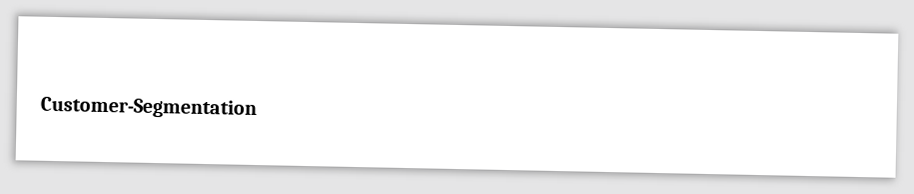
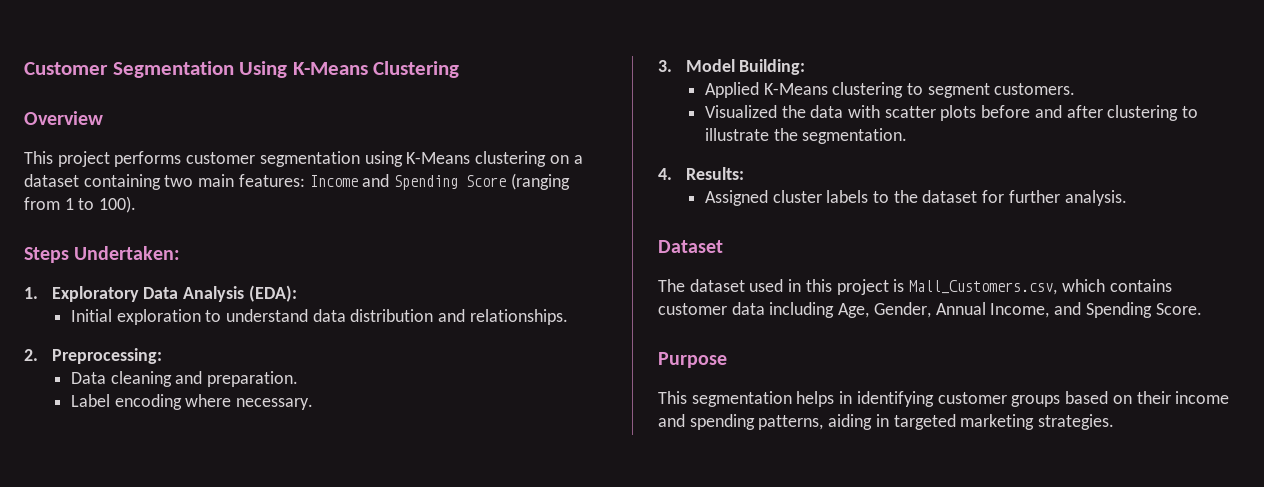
- Customer-Segmentation
+ Customer Segmentation Using K-Means Clustering
+ Overview
+ This project performs customer segmentation using K-Means clustering on a dataset containing two main features: Income and Spending Score (ranging from 1 to 100).
+ Steps Undertaken:
+ 1. Exploratory Data Analysis (EDA):
+ Initial exploration to understand data distribution and relationships.
+ 2. Preprocessing:
+ Data cleaning and preparation.
+ Label encoding where necessary.
+ 3. Model Building:
+ Applied K-Means clustering to segment customers.
+ Visualized the data with scatter plots before and after clustering to illustrate the segmentation.
+ 4. Results:
+ Assigned cluster labels to the dataset for further analysis.
+ Dataset
+ The dataset used in this project is Mall_Customers.csv, which contains customer data including Age, Gender, Annual Income, and Spending Score.
+ Purpose
+ This segmentation helps in identifying customer groups based on their income and spending patterns, aiding in targeted marketing strategies.

